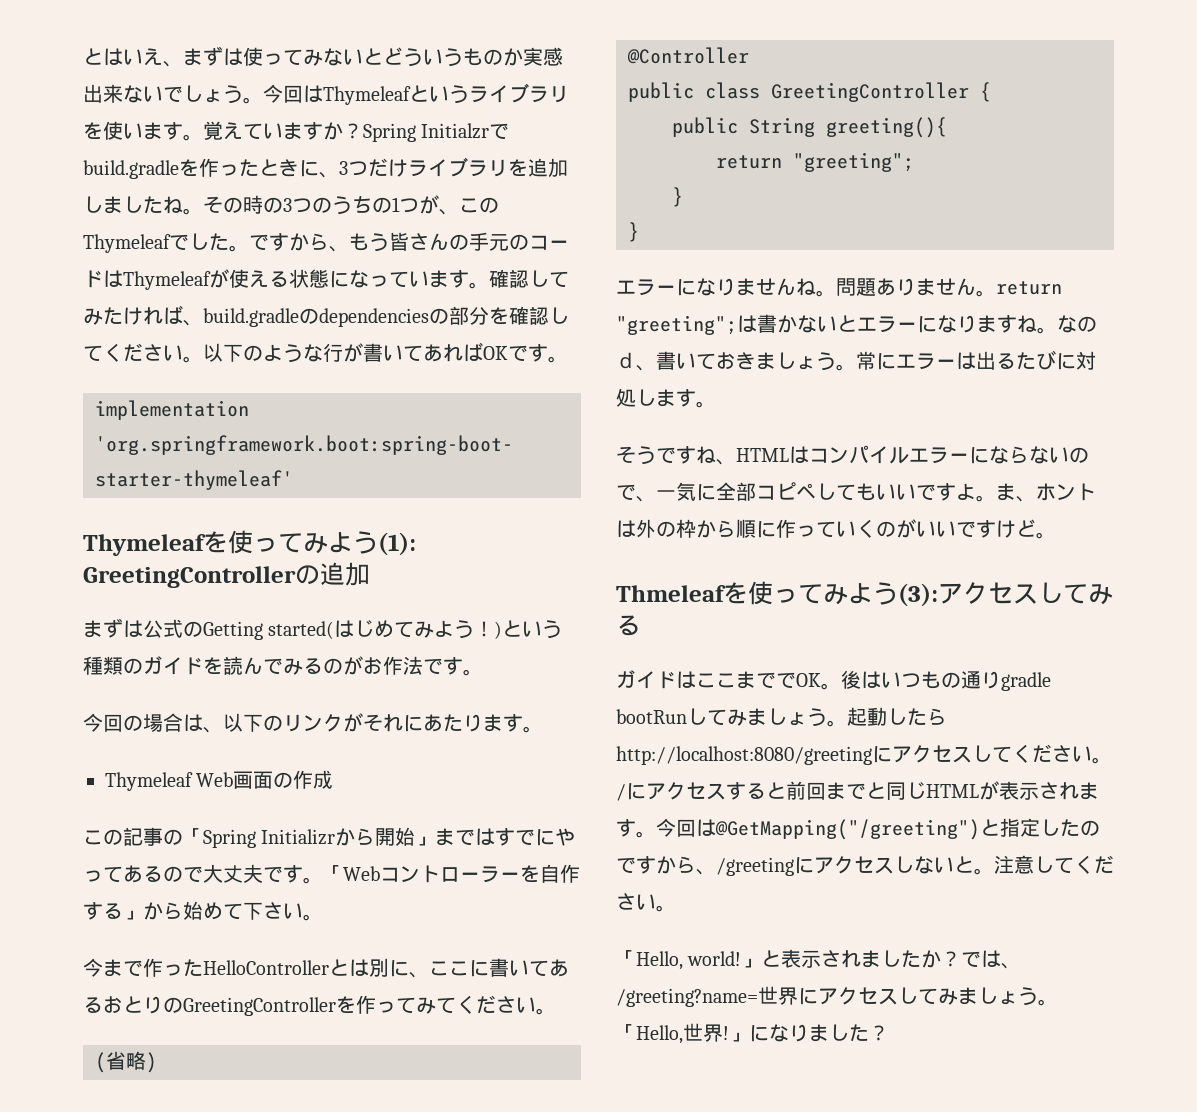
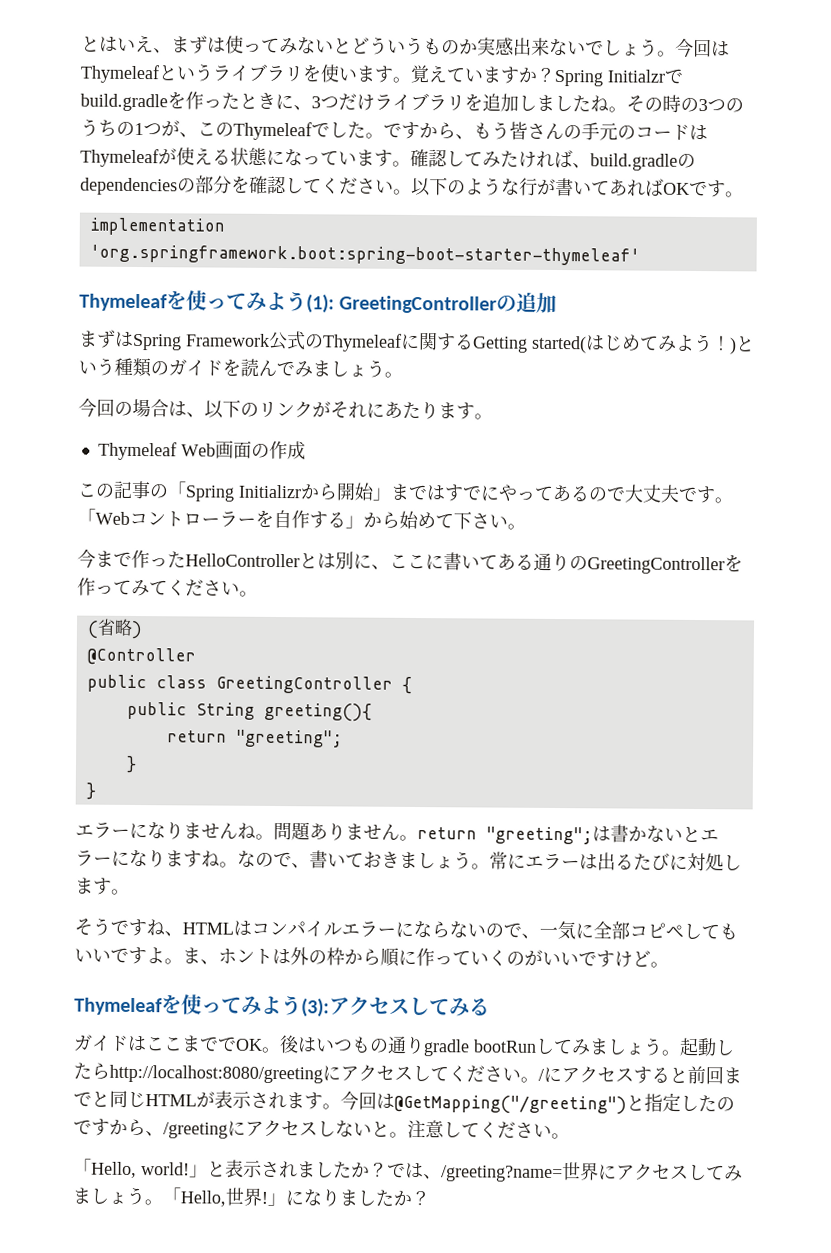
- まずは公式のGetting started(はじめてみよう！)という種類のガイドを読んでみるのがお作法です。
+ まずはSpring Framework公式のThymeleafに関するGetting started(はじめてみよう！)という種類のガイドを読んでみましょう。
- 今まで作ったHelloControllerとは別に、ここに書いてあるおとりのGreetingControllerを作ってみてください。
+ 今まで作ったHelloControllerとは別に、ここに書いてある通りのGreetingControllerを作ってみてください。
- なのｄ、書いておきましょう。
+ なので、書いておきましょう。
- Thmeleafを使ってみよう(3):アクセスしてみる
+ Thymeleafを使ってみよう(3):アクセスしてみる
- 「Hello,世界!」になりました？
+ 「Hello,世界!」になりましたか？

